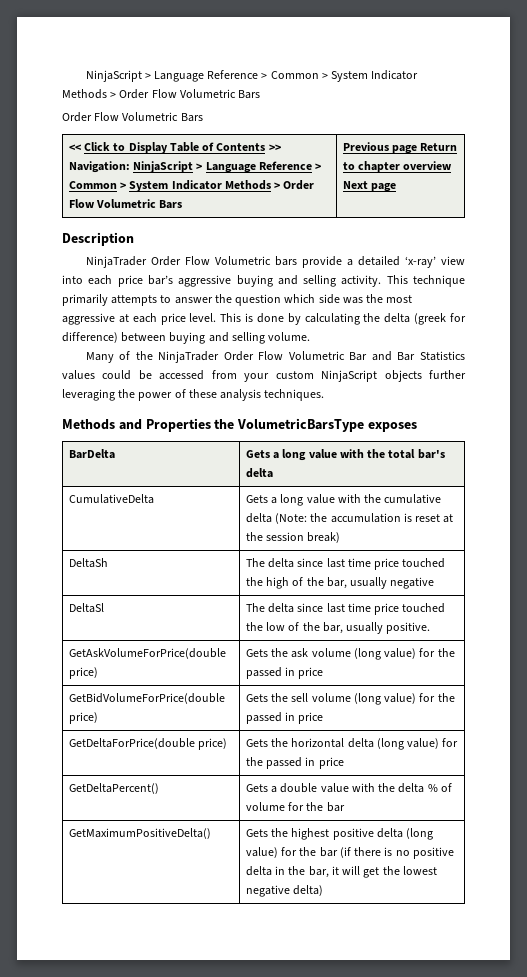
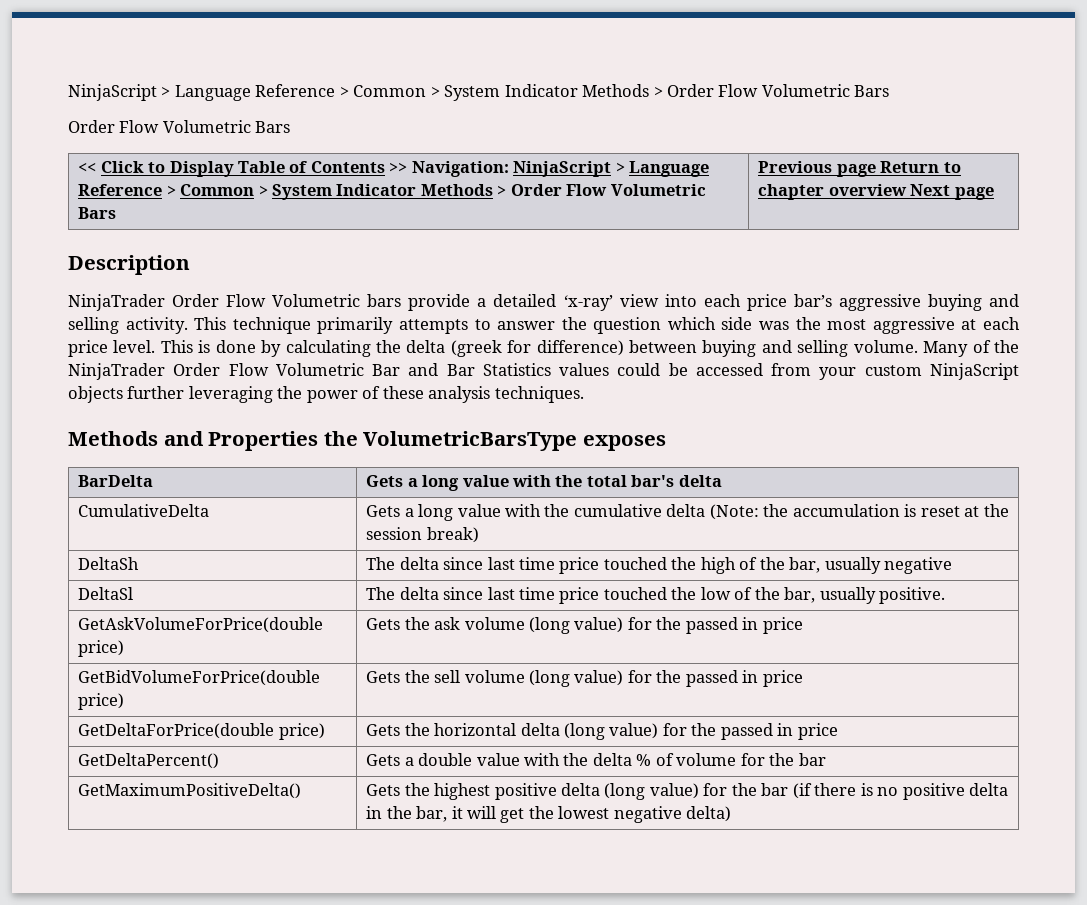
- This is done by calculating the delta (greek for difference) between buying and selling volume.
- Many of the NinjaTrader Order Flow Volumetric Bar and Bar Statistics values could be accessed from your custom NinjaScript objects further leveraging the power of these analysis techniques.
+ This is done by calculating the delta (greek for difference) between buying and selling volume. Many of the NinjaTrader Order Flow Volumetric Bar and Bar Statistics values could be accessed from your custom NinjaScript objects further leveraging the power of these analysis techniques.

